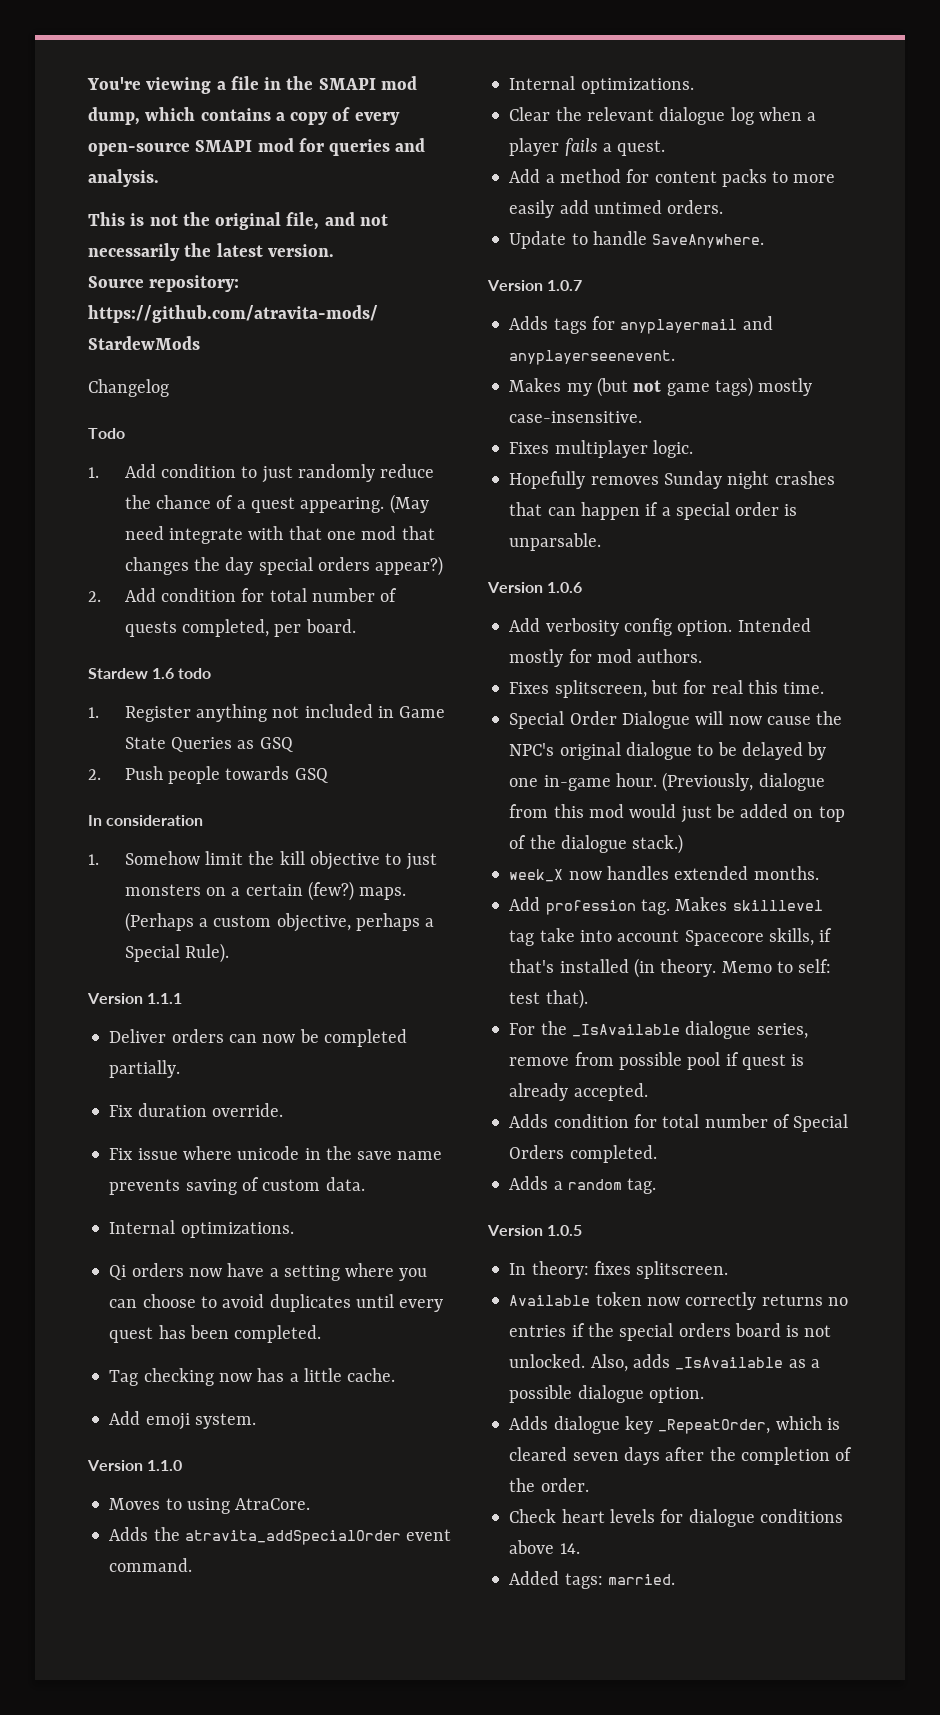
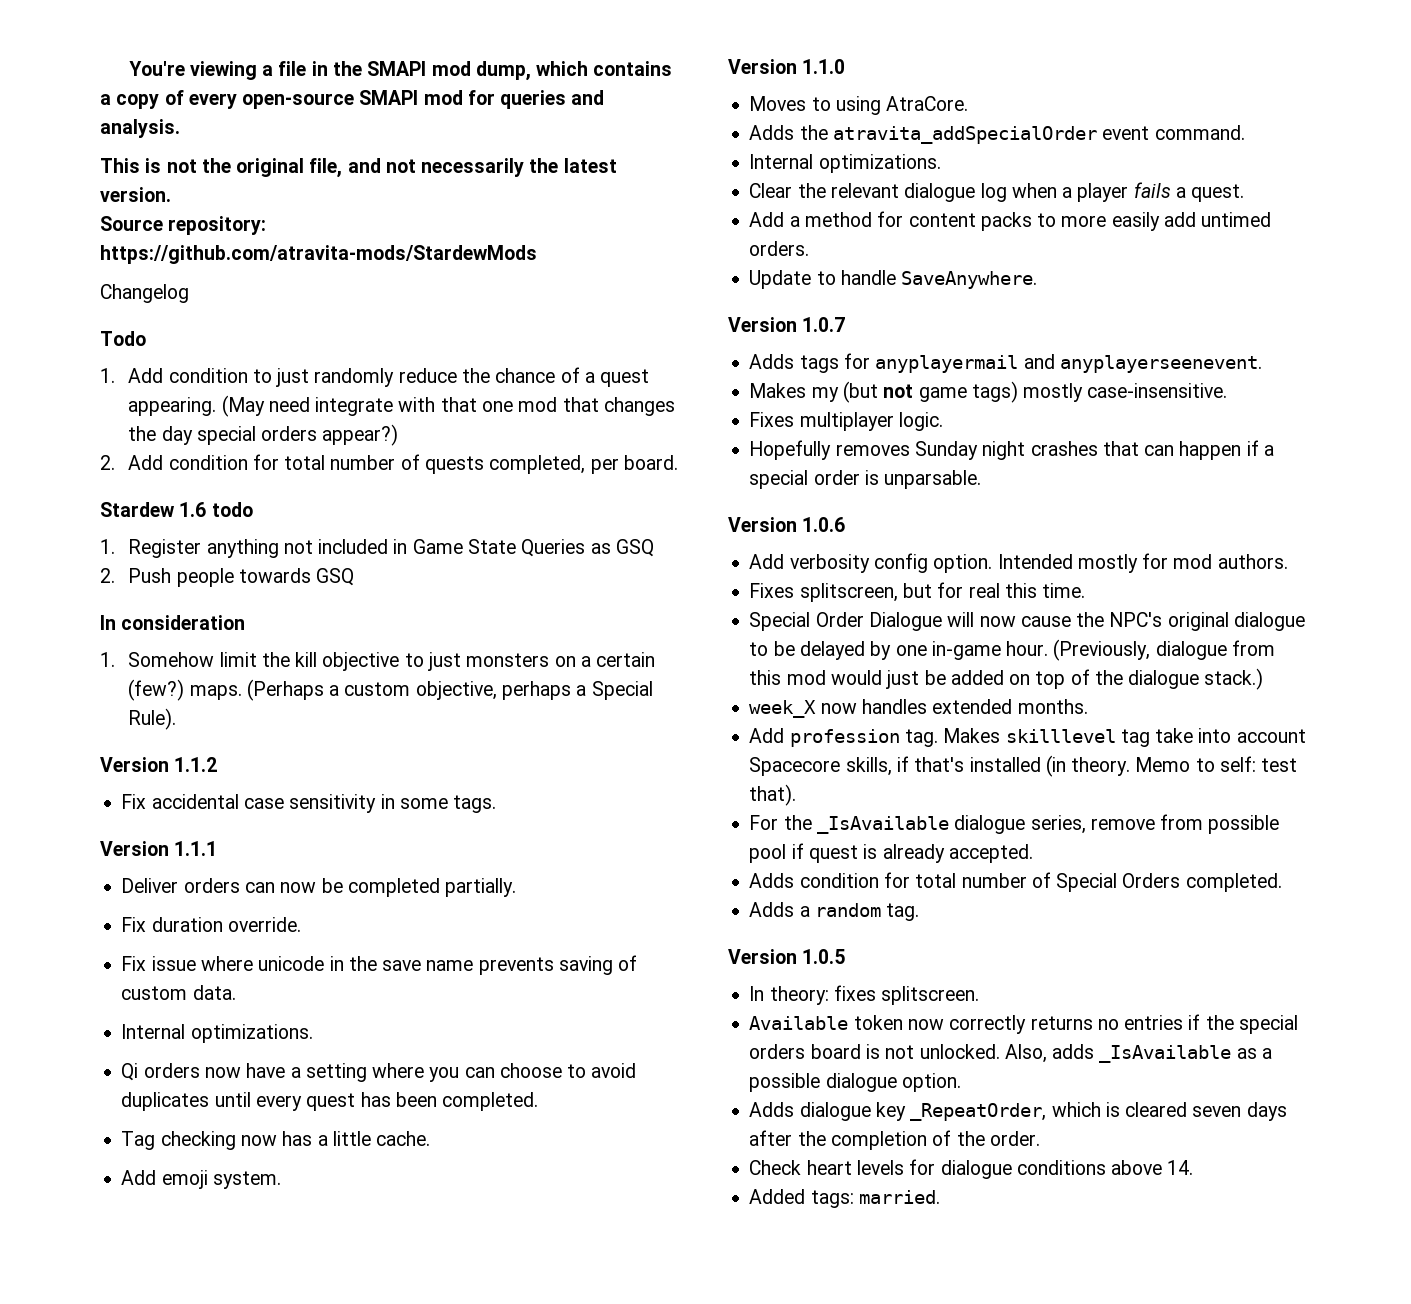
+ Version 1.1.2
+ Fix accidental case sensitivity in some tags.

